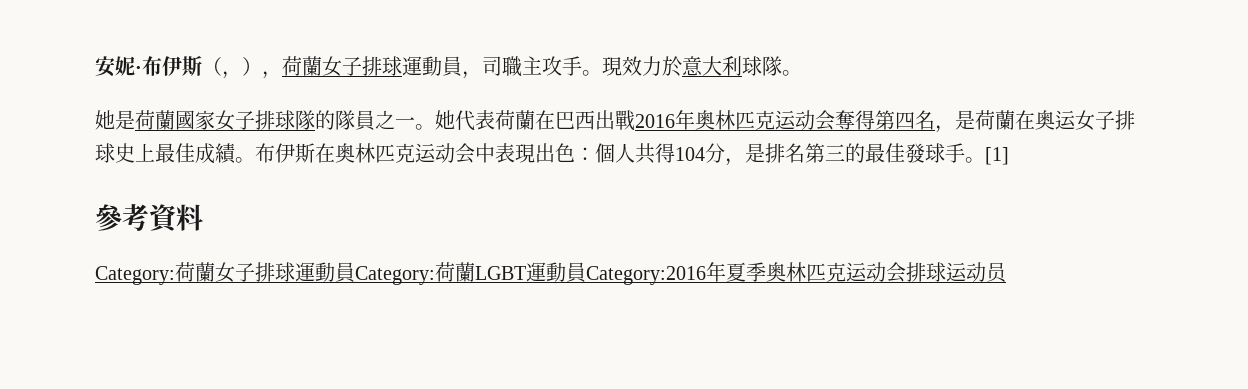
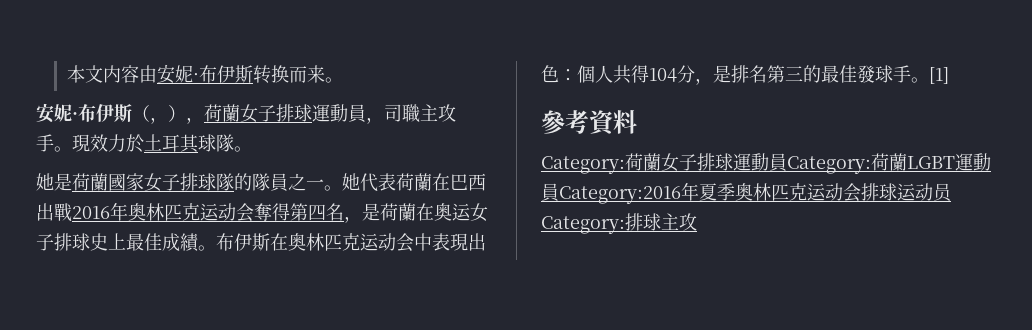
+ 本文内容由安妮·布伊斯转换而来。
- 現效力於意大利球隊。
+ 現效力於土耳其球隊。
- Category:荷蘭女子排球運動員Category:荷蘭LGBT運動員Category:2016年夏季奥林匹克运动会排球运动员
+ Category:荷蘭女子排球運動員Category:荷蘭LGBT運動員Category:2016年夏季奥林匹克运动会排球运动员Category:排球主攻

